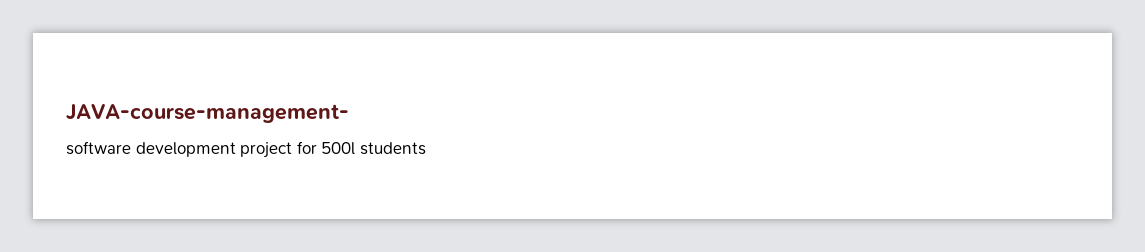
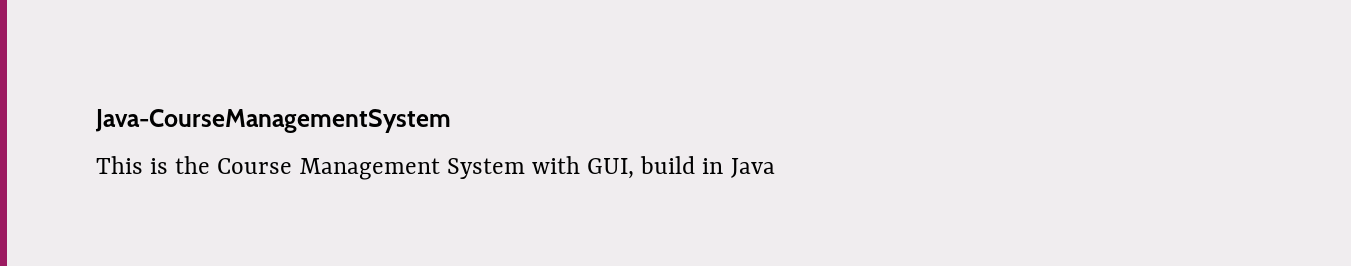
- JAVA-course-management-
- software development project for 500l students
+ Java-CourseManagementSystem
+ This is the Course Management System with GUI, build in Java

